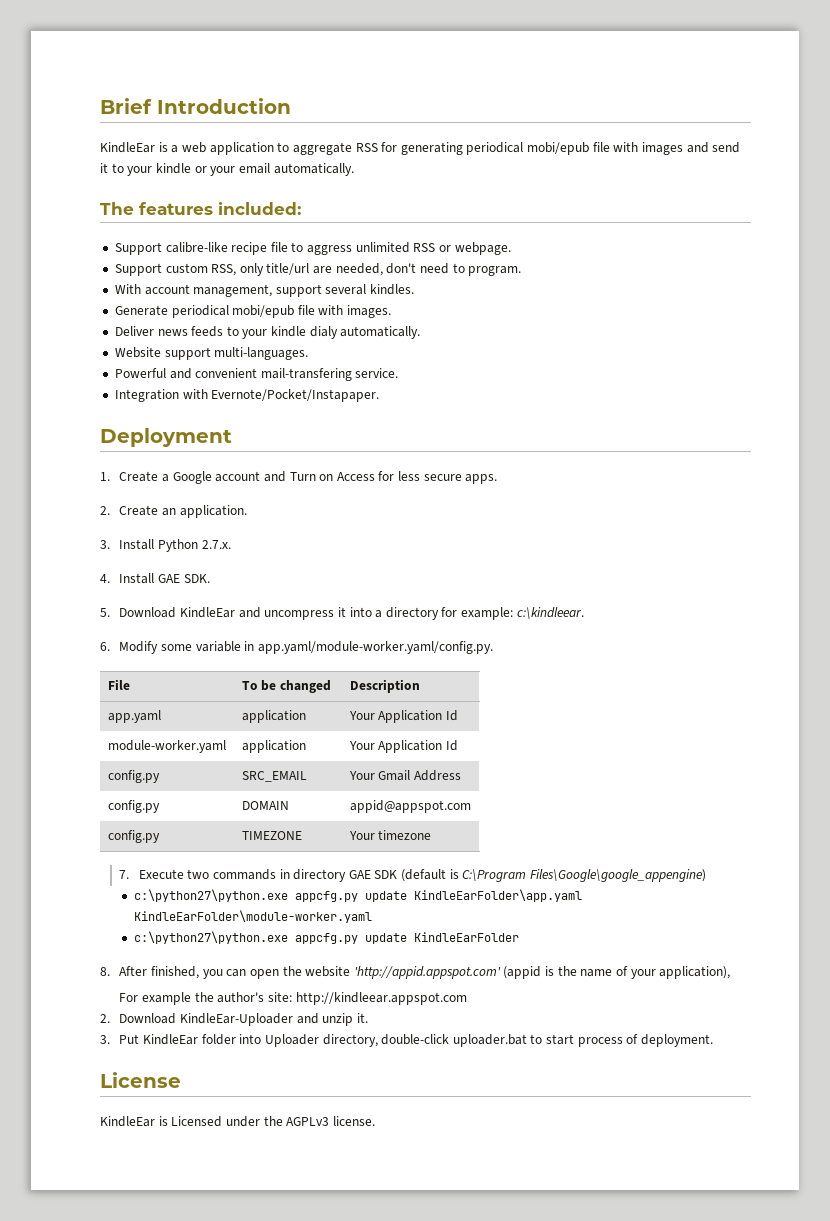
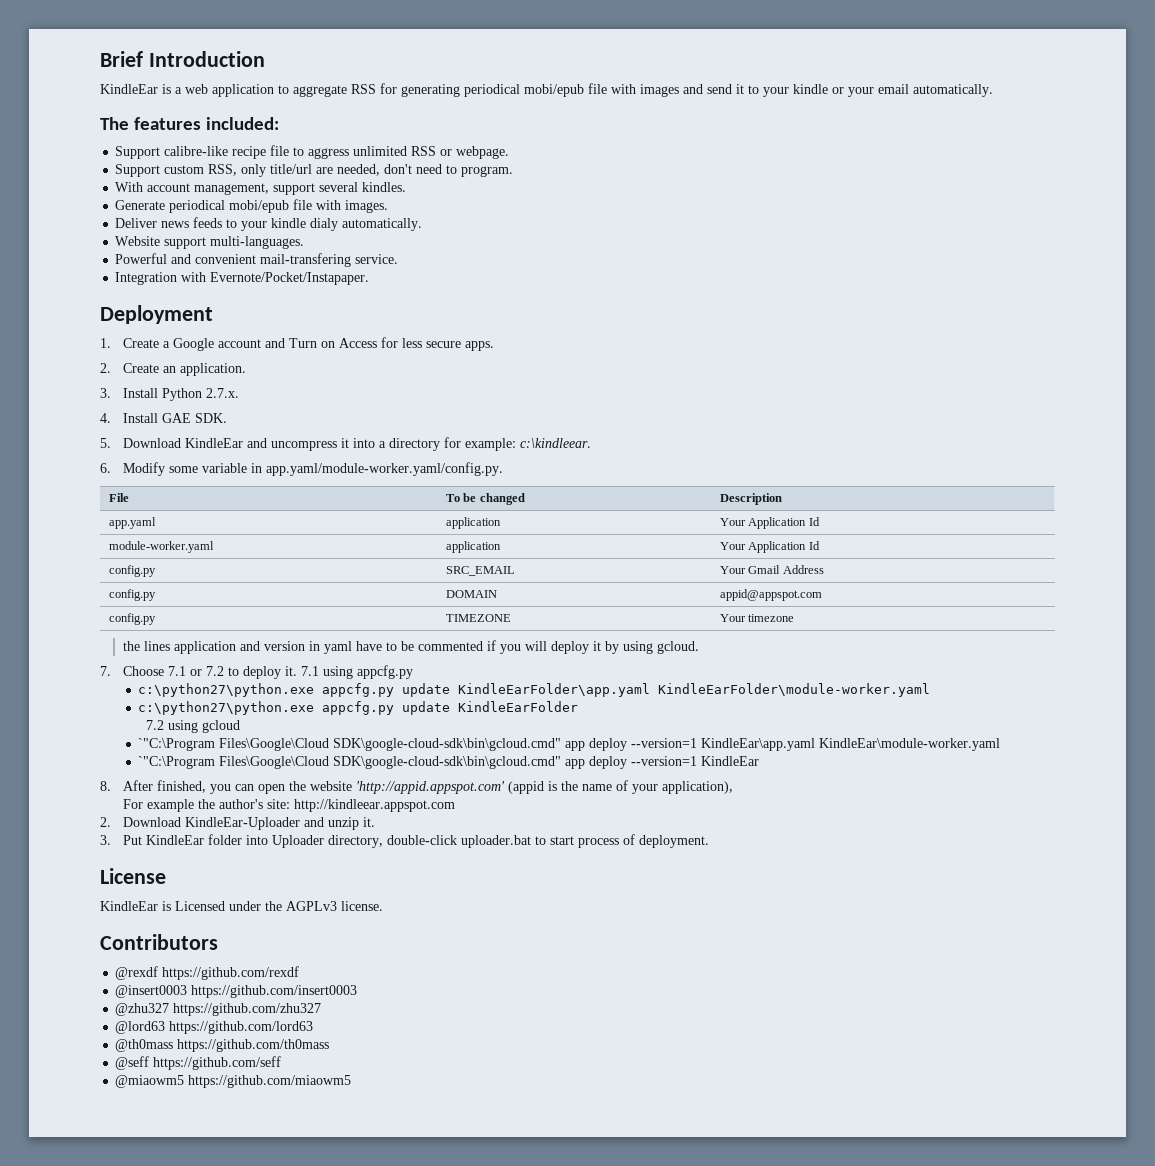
- 7. Execute two commands in directory GAE SDK (default is C:\Program Files\Google\google_appengine)
+ the lines application and version in yaml have to be commented if you will deploy it by using gcloud.
+ 7. Choose 7.1 or 7.2 to deploy it. 7.1 using appcfg.py
+ 7.2 using gcloud
+ `"C:\Program Files\Google\Cloud SDK\google-cloud-sdk\bin\gcloud.cmd" app deploy --version=1 KindleEar\app.yaml KindleEar\module-worker.yaml
+ `"C:\Program Files\Google\Cloud SDK\google-cloud-sdk\bin\gcloud.cmd" app deploy --version=1 KindleEar
+ Contributors
+ @rexdf https://github.com/rexdf
+ @insert0003 https://github.com/insert0003
+ @zhu327 https://github.com/zhu327
+ @lord63 https://github.com/lord63
+ @th0mass https://github.com/th0mass
+ @seff https://github.com/seff
+ @miaowm5 https://github.com/miaowm5

